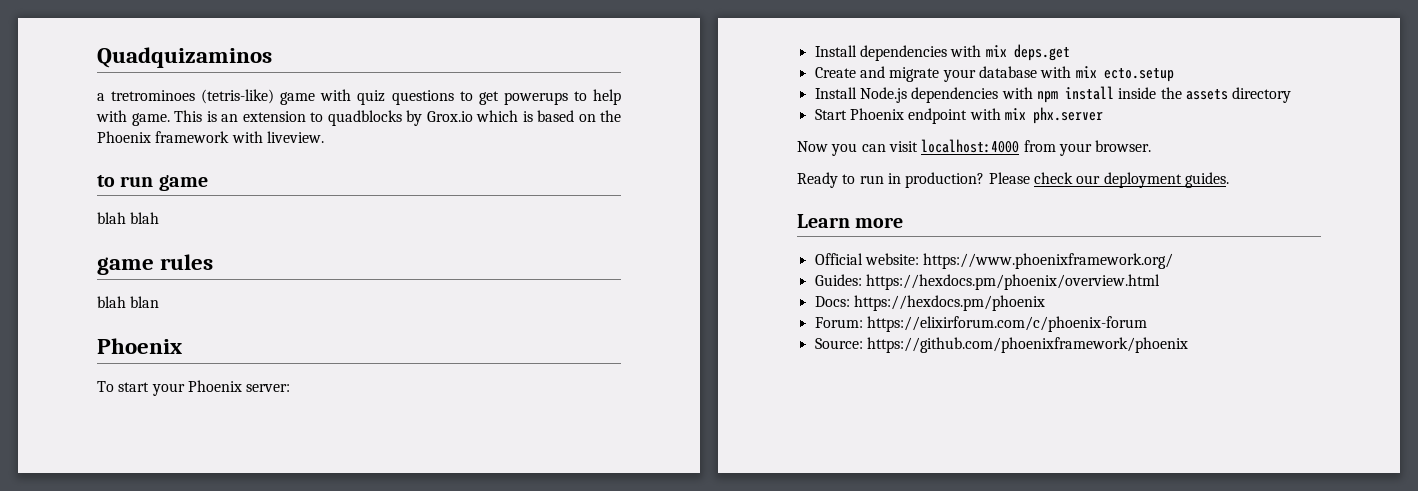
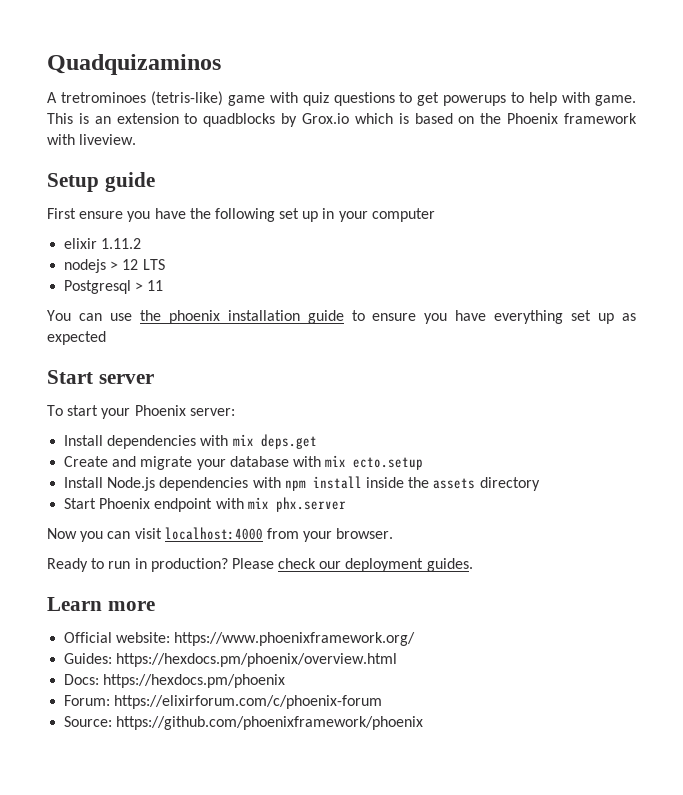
- a tretrominoes (tetris-like) game with quiz questions to get powerups to help with game.
+ A tretrominoes (tetris-like) game with quiz questions to get powerups to help with game.
- to run game
- blah blah
- game rules
- blah blan
- Phoenix
+ Setup guide
+ First ensure you have the following set up in your computer
+ elixir 1.11.2
+ nodejs > 12 LTS
+ Postgresql > 11
+ You can use the phoenix installation guide to ensure you have everything set up as expected
+ Start server

